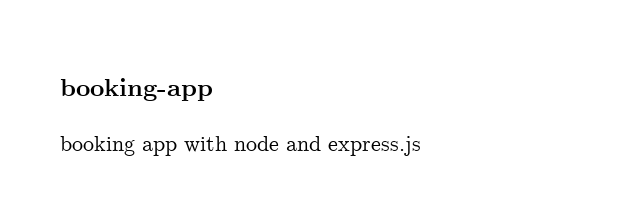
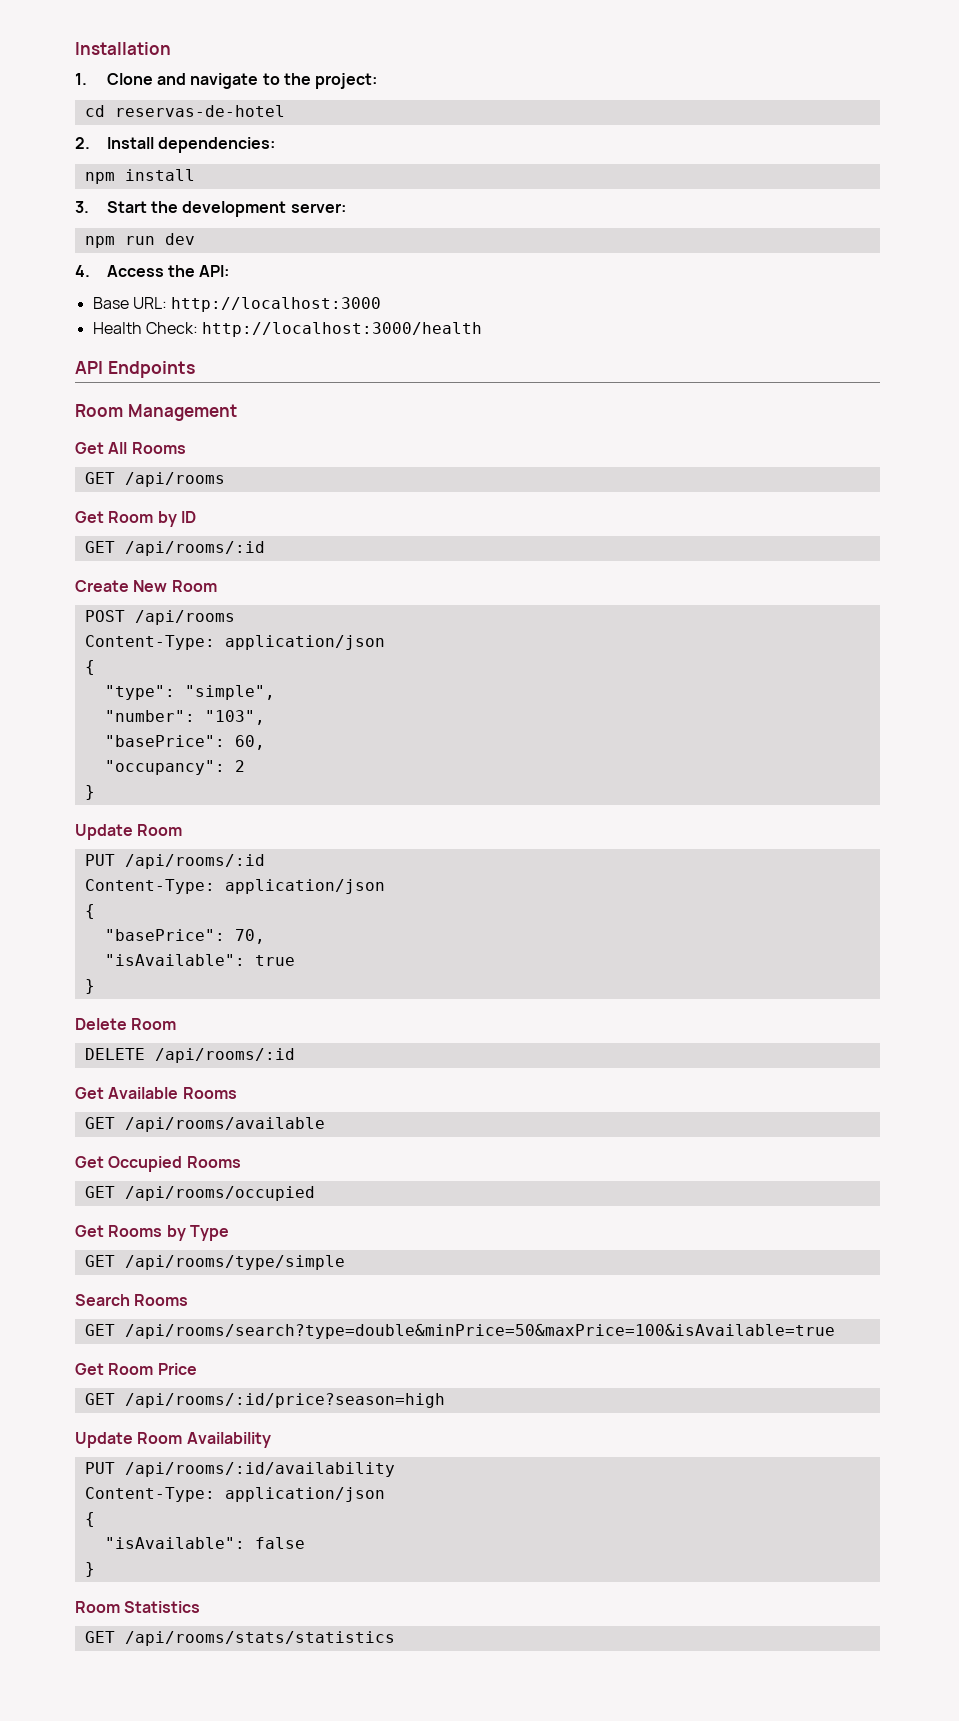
- booking-app
- booking app with node and express.js
+ Installation
+ 1. Clone and navigate to the project:
+ cd reservas-de-hotel
+ 2. Install dependencies:
+ npm install
+ 3. Start the development server:
+ npm run dev
+ 4. Access the API:
+ Base URL: http://localhost:3000
+ Health Check: http://localhost:3000/health
+ API Endpoints
+ Room Management
+ Get All Rooms
+ GET /api/rooms
+ Get Room by ID
+ GET /api/rooms/:id
+ Create New Room
+ POST /api/rooms
+ Content-Type: application/json
+ {
+ "type": "simple",
+ "number": "103",
+ "basePrice": 60,
+ "occupancy": 2
+ }
+ Update Room
+ PUT /api/rooms/:id
+ Content-Type: application/json
+ {
+ "basePrice": 70,
+ "isAvailable": true
+ }
+ Delete Room
+ DELETE /api/rooms/:id
+ Get Available Rooms
+ GET /api/rooms/available
+ Get Occupied Rooms
+ GET /api/rooms/occupied
+ Get Rooms by Type
+ GET /api/rooms/type/simple
+ Search Rooms
+ GET /api/rooms/search?type=double&minPrice=50&maxPrice=100&isAvailable=true
+ Get Room Price
+ GET /api/rooms/:id/price?season=high
+ Update Room Availability
+ PUT /api/rooms/:id/availability
+ Content-Type: application/json
+ {
+ "isAvailable": false
+ }
+ Room Statistics
+ GET /api/rooms/stats/statistics

